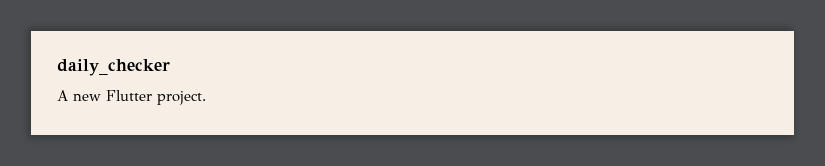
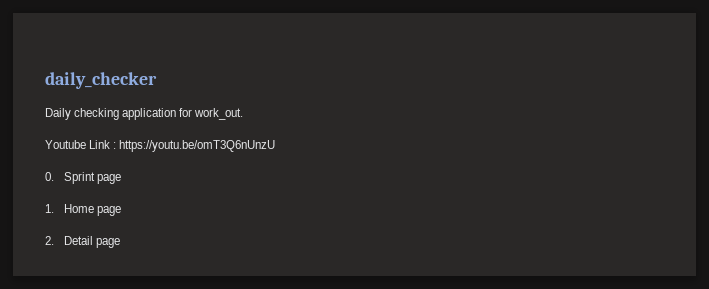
- A new Flutter project.
+ Daily checking application for work_out.
+ Youtube Link : https://youtu.be/omT3Q6nUnzU
+ 0. Sprint page
+ 1. Home page
+ 2. Detail page

